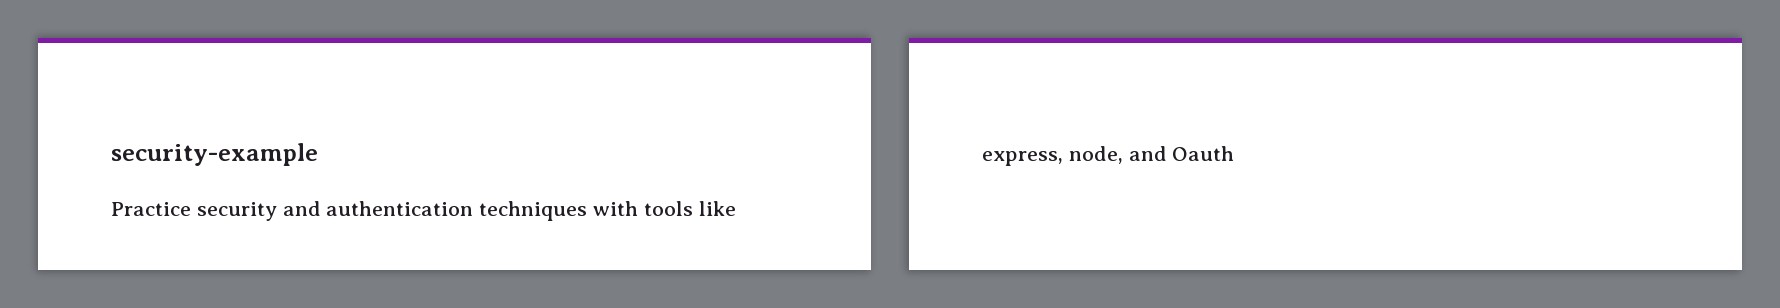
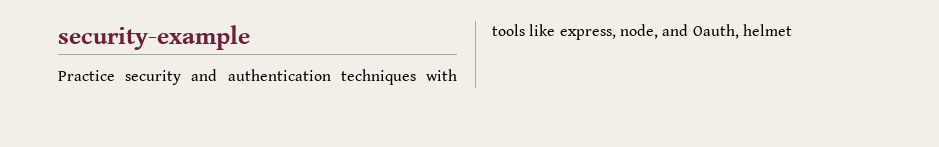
- Practice security and authentication techniques with tools like express, node, and Oauth
+ Practice security and authentication techniques with tools like express, node, and Oauth, helmet

